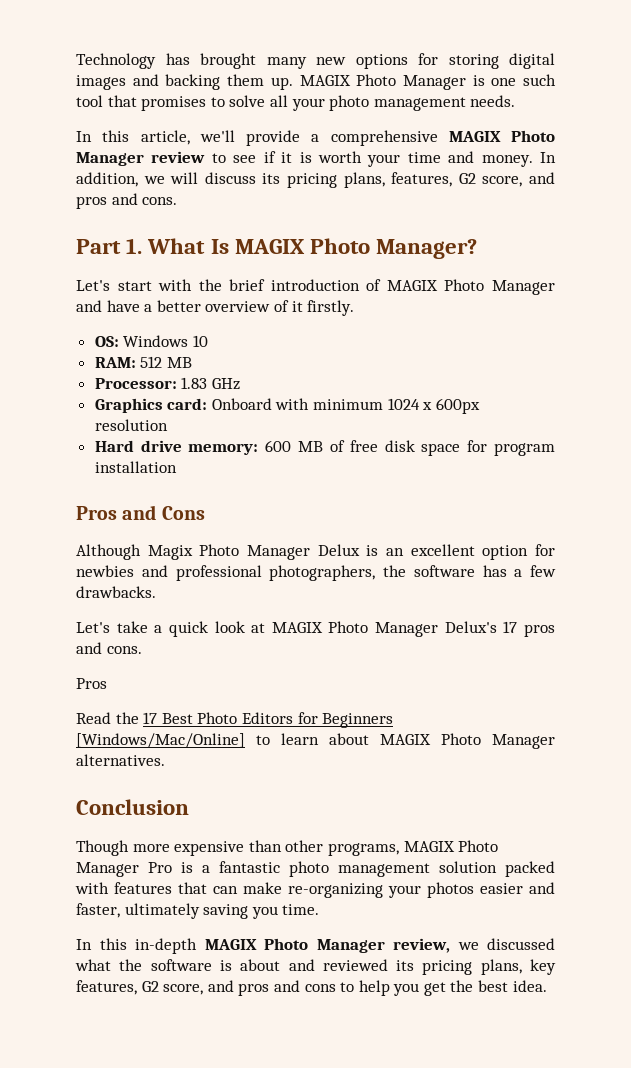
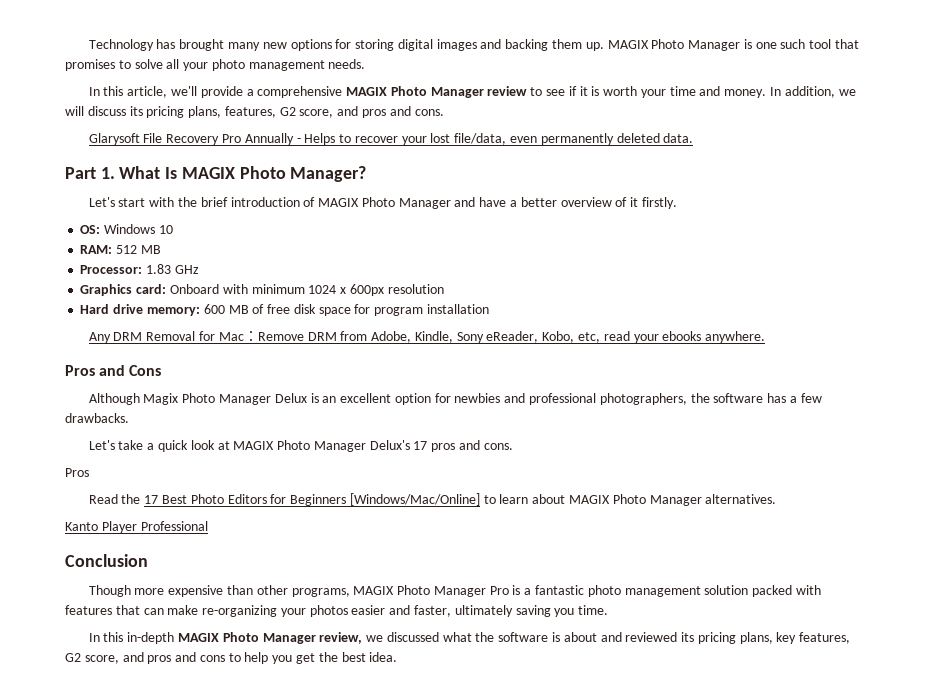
+ Glarysoft File Recovery Pro Annually - Helps to recover your lost file/data, even permanently deleted data.
+ Any DRM Removal for Mac：Remove DRM from Adobe, Kindle, Sony eReader, Kobo, etc, read your ebooks anywhere.
+ Kanto Player Professional

